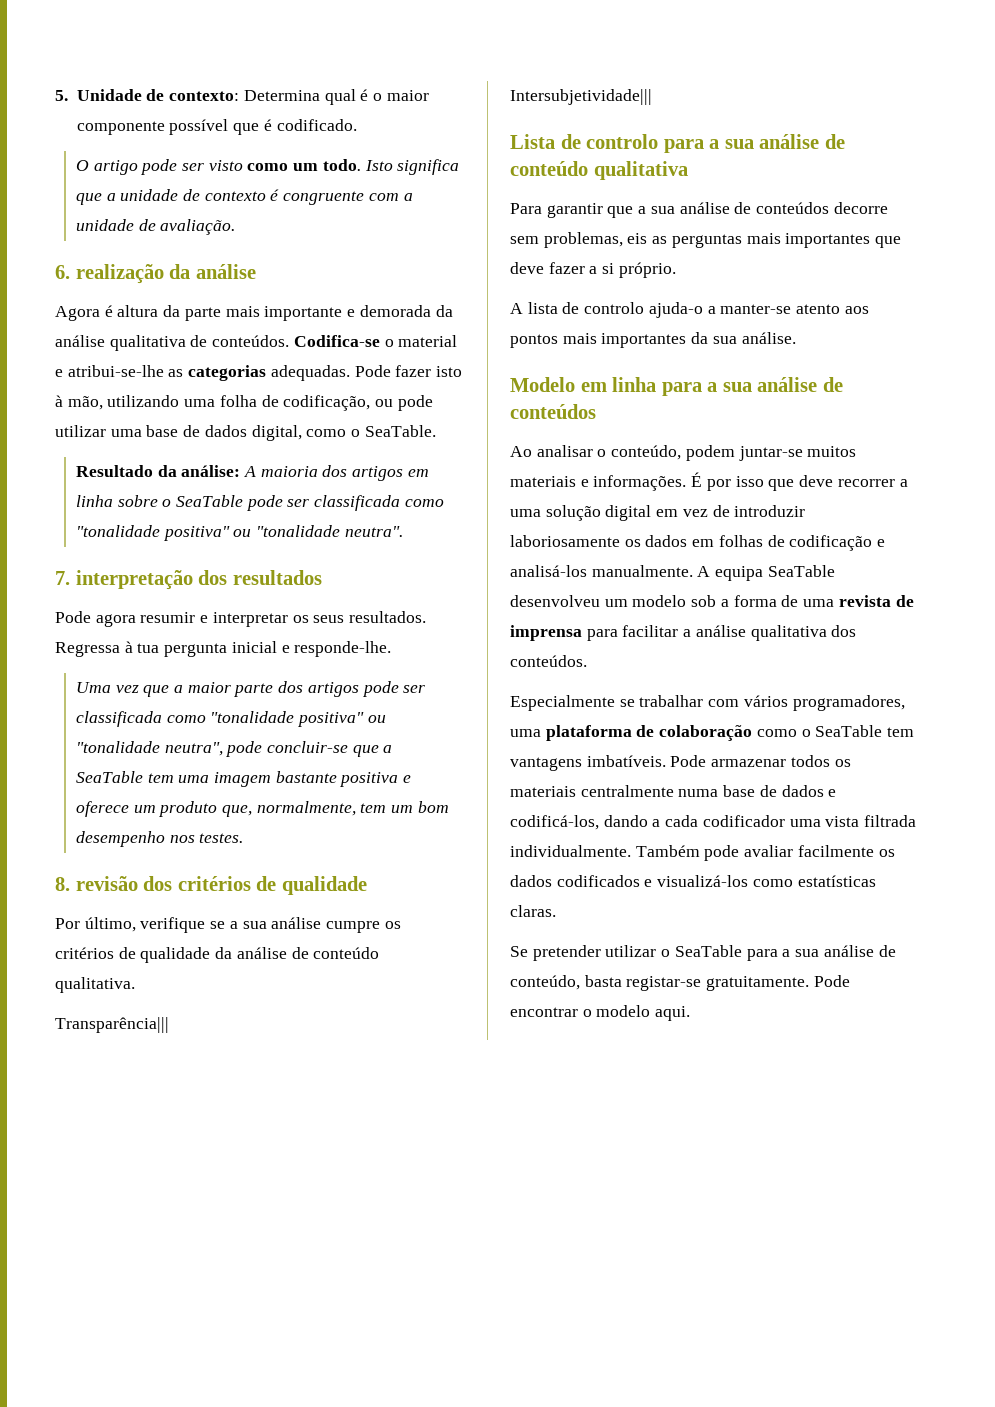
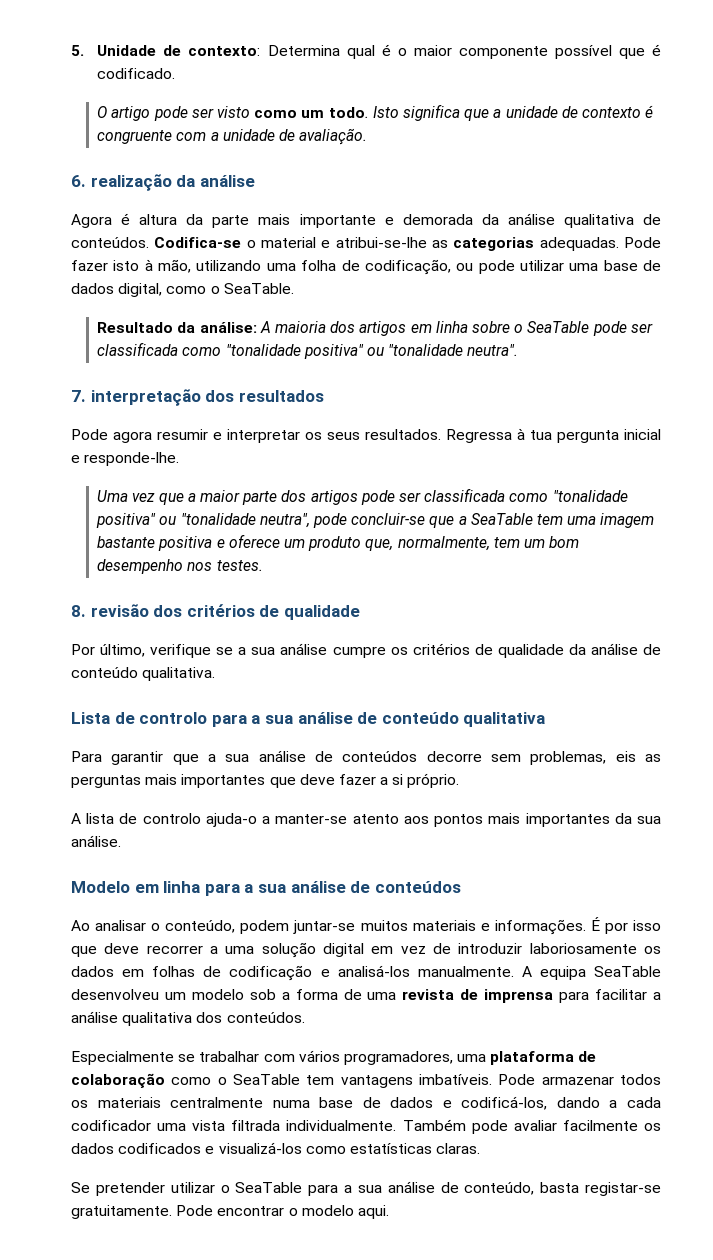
- Transparência|||
- Intersubjetividade|||

